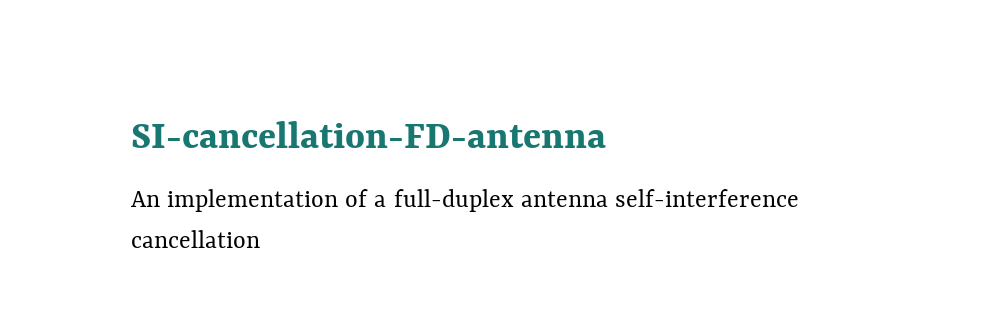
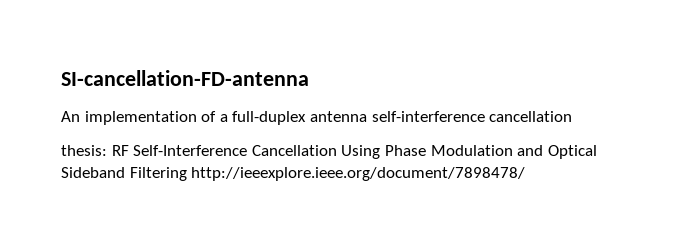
+ thesis: RF Self-Interference Cancellation Using Phase Modulation and Optical Sideband Filtering http://ieeexplore.ieee.org/document/7898478/

